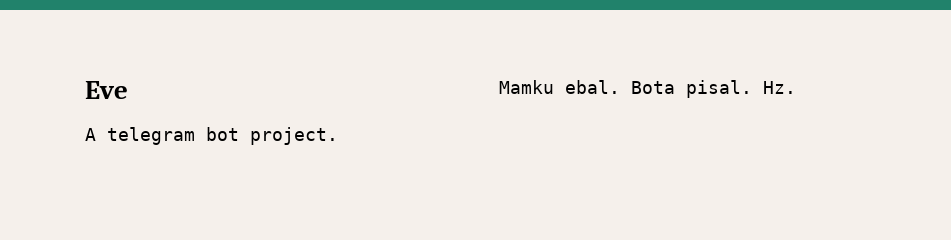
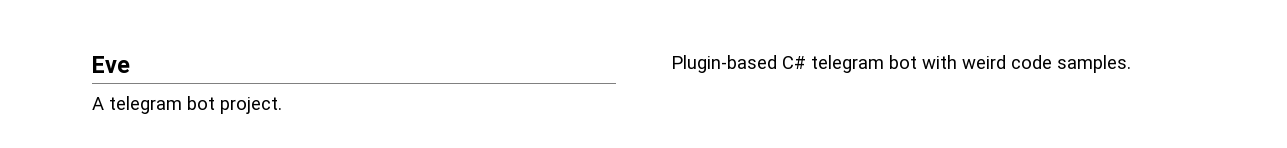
- Mamku ebal. Bota pisal. Hz.
+ Plugin-based C# telegram bot with weird code samples.

